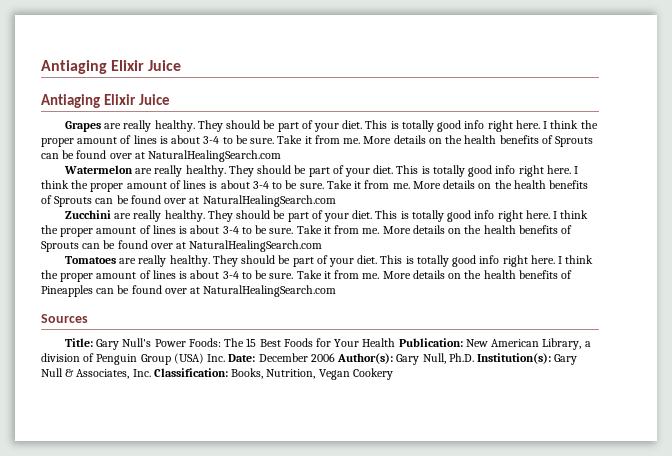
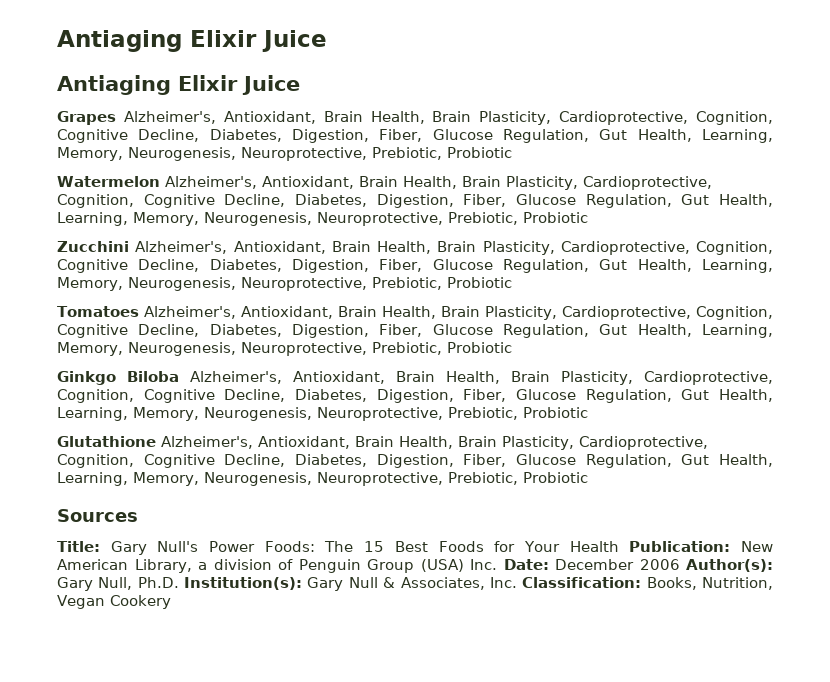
- Grapes are really healthy. They should be part of your diet. This is totally good info right here. I think the proper amount of lines is about 3-4 to be sure. Take it from me. More details on the health benefits of Sprouts can be found over at NaturalHealingSearch.com
- Watermelon are really healthy. They should be part of your diet. This is totally good info right here. I think the proper amount of lines is about 3-4 to be sure. Take it from me. More details on the health benefits of Sprouts can be found over at NaturalHealingSearch.com
- Zucchini are really healthy. They should be part of your diet. This is totally good info right here. I think the proper amount of lines is about 3-4 to be sure. Take it from me. More details on the health benefits of Sprouts can be found over at NaturalHealingSearch.com
- Tomatoes are really healthy. They should be part of your diet. This is totally good info right here. I think the proper amount of lines is about 3-4 to be sure. Take it from me. More details on the health benefits of Pineapples can be found over at NaturalHealingSearch.com
+ Grapes Alzheimer's, Antioxidant, Brain Health, Brain Plasticity, Cardioprotective, Cognition, Cognitive Decline, Diabetes, Digestion, Fiber, Glucose Regulation, Gut Health, Learning, Memory, Neurogenesis, Neuroprotective, Prebiotic, Probiotic
+ Watermelon Alzheimer's, Antioxidant, Brain Health, Brain Plasticity, Cardioprotective, Cognition, Cognitive Decline, Diabetes, Digestion, Fiber, Glucose Regulation, Gut Health, Learning, Memory, Neurogenesis, Neuroprotective, Prebiotic, Probiotic
+ Zucchini Alzheimer's, Antioxidant, Brain Health, Brain Plasticity, Cardioprotective, Cognition, Cognitive Decline, Diabetes, Digestion, Fiber, Glucose Regulation, Gut Health, Learning, Memory, Neurogenesis, Neuroprotective, Prebiotic, Probiotic
+ Tomatoes Alzheimer's, Antioxidant, Brain Health, Brain Plasticity, Cardioprotective, Cognition, Cognitive Decline, Diabetes, Digestion, Fiber, Glucose Regulation, Gut Health, Learning, Memory, Neurogenesis, Neuroprotective, Prebiotic, Probiotic
+ Ginkgo Biloba Alzheimer's, Antioxidant, Brain Health, Brain Plasticity, Cardioprotective, Cognition, Cognitive Decline, Diabetes, Digestion, Fiber, Glucose Regulation, Gut Health, Learning, Memory, Neurogenesis, Neuroprotective, Prebiotic, Probiotic
+ Glutathione Alzheimer's, Antioxidant, Brain Health, Brain Plasticity, Cardioprotective, Cognition, Cognitive Decline, Diabetes, Digestion, Fiber, Glucose Regulation, Gut Health, Learning, Memory, Neurogenesis, Neuroprotective, Prebiotic, Probiotic

